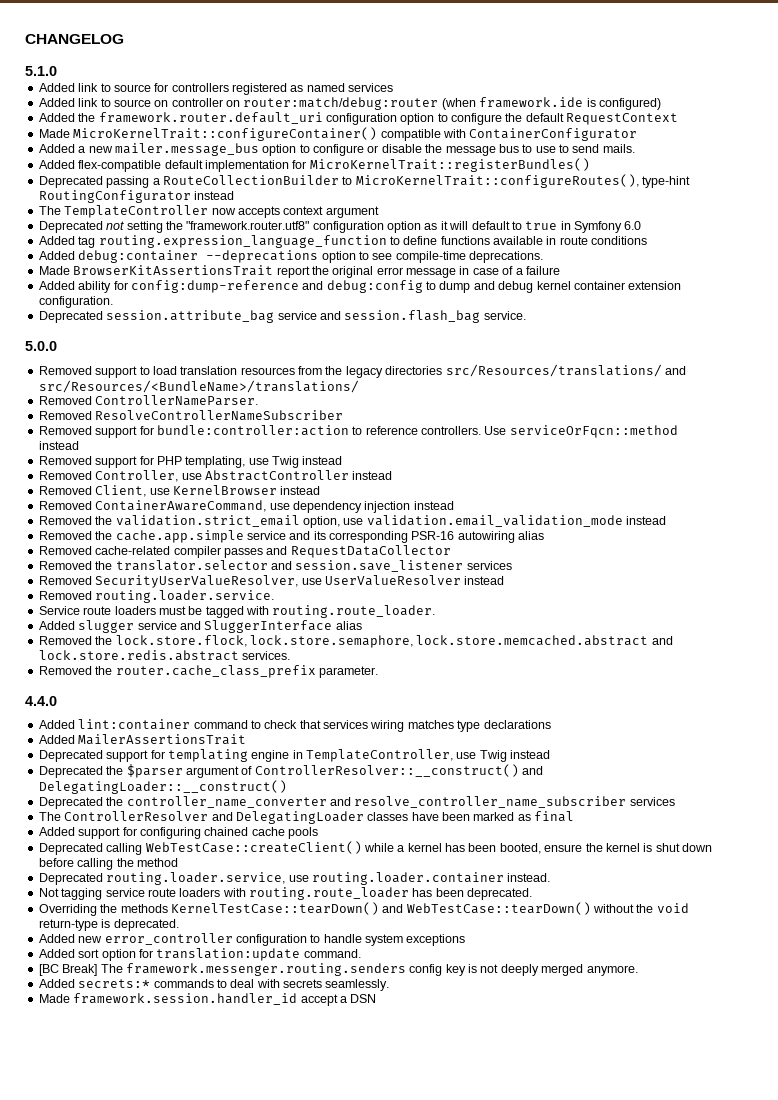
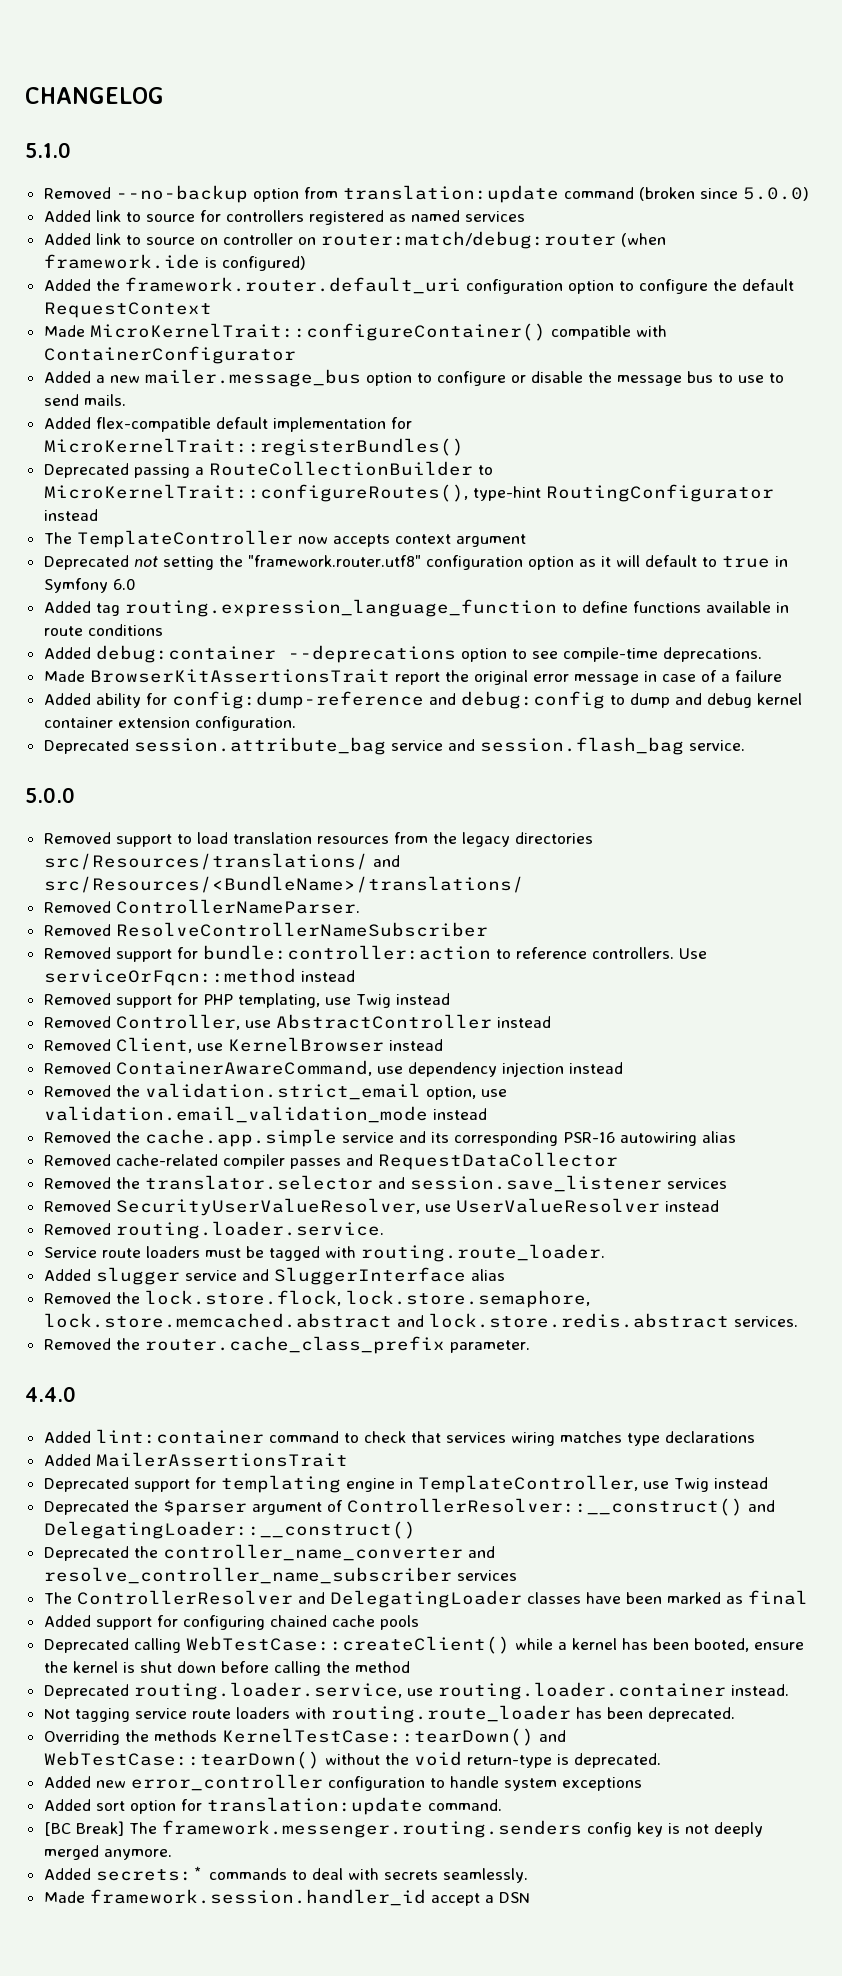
+ Removed --no-backup option from translation:update command (broken since 5.0.0)

